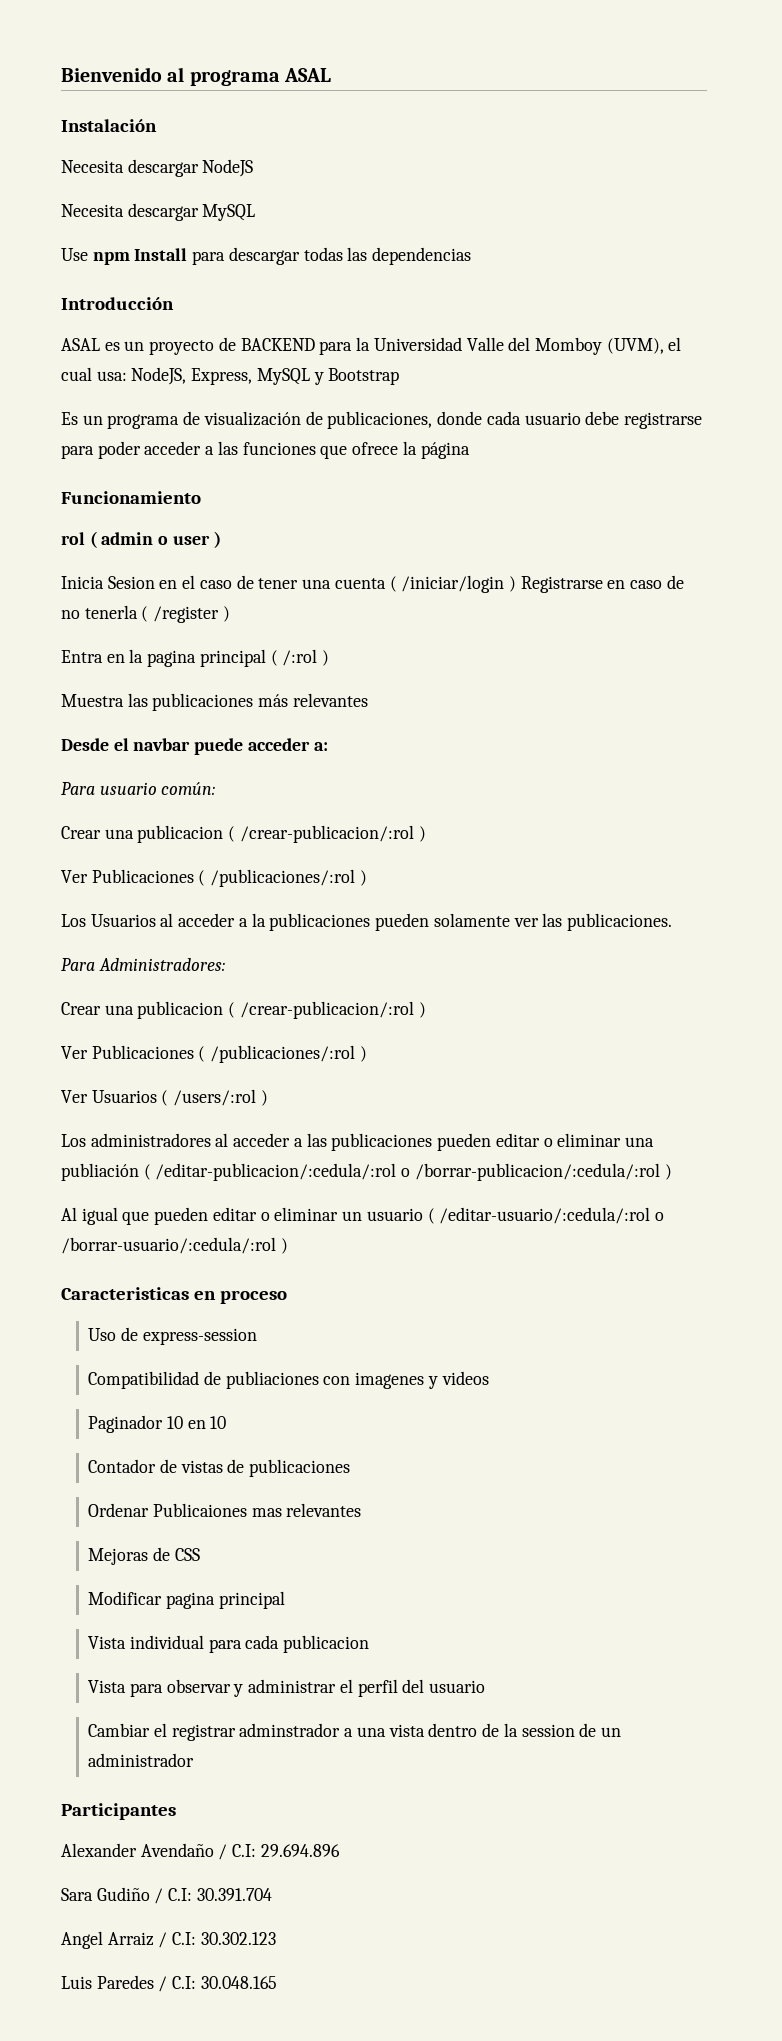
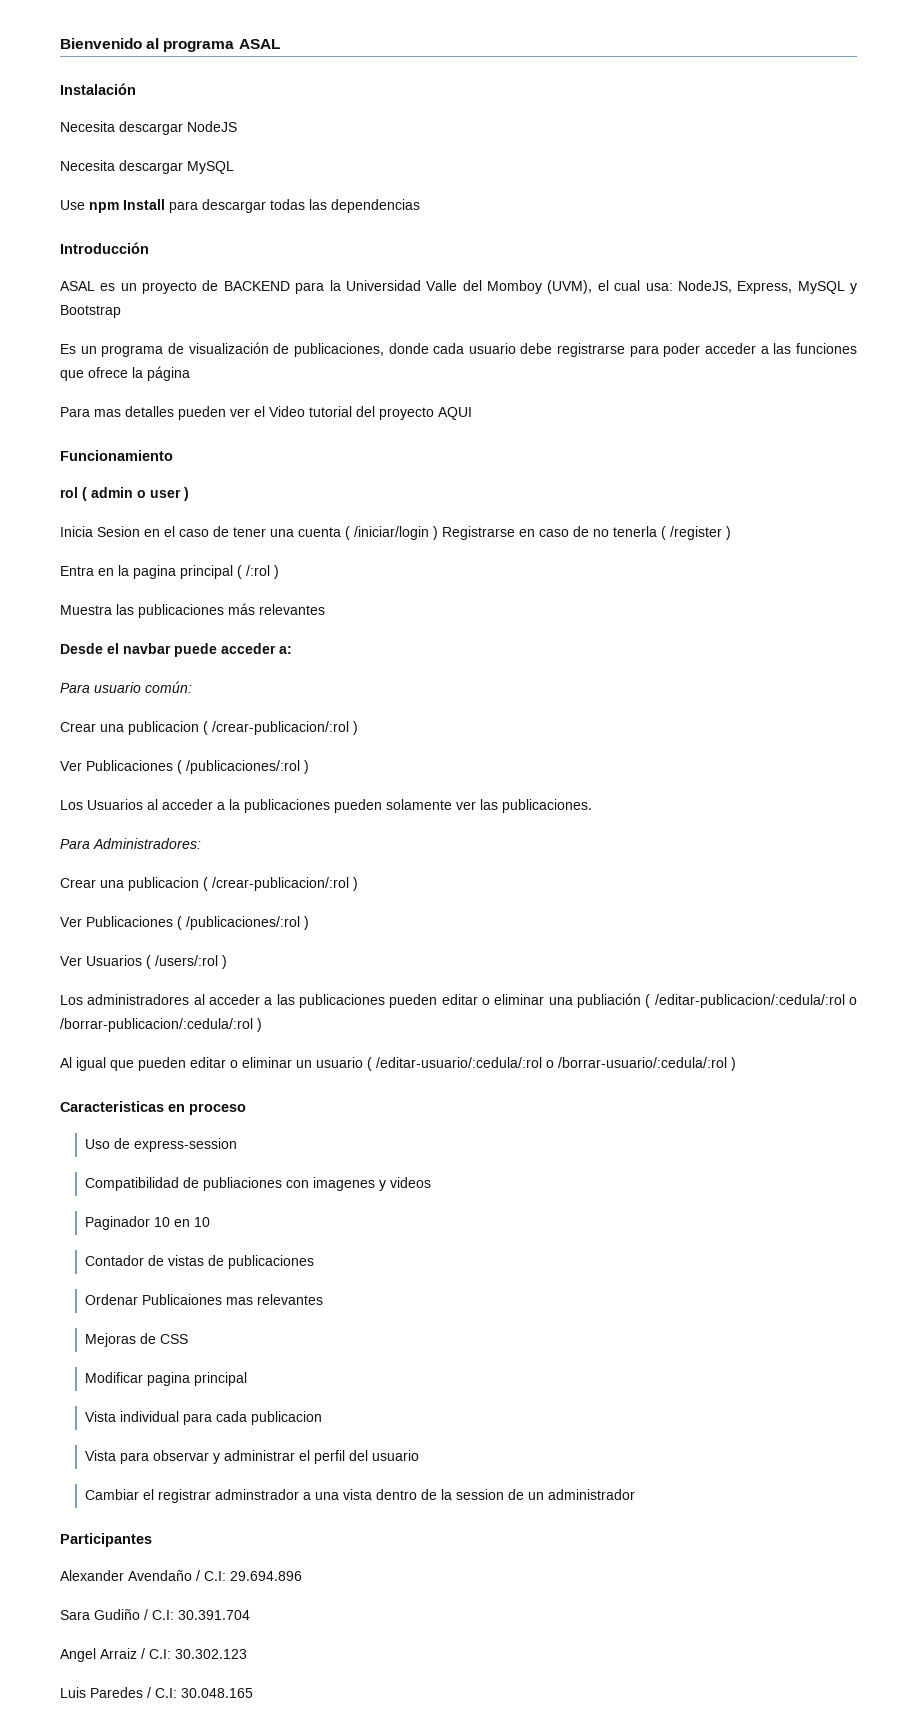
+ Para mas detalles pueden ver el Video tutorial del proyecto AQUI

